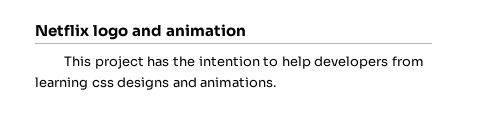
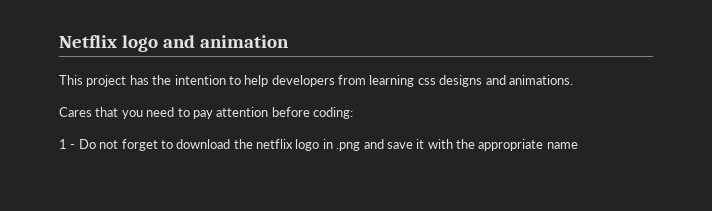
+ Cares that you need to pay attention before coding:
+ 1 - Do not forget to download the netflix logo in .png and save it with the appropriate name

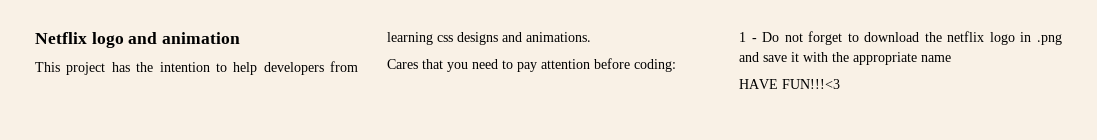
+ HAVE FUN!!!<3

